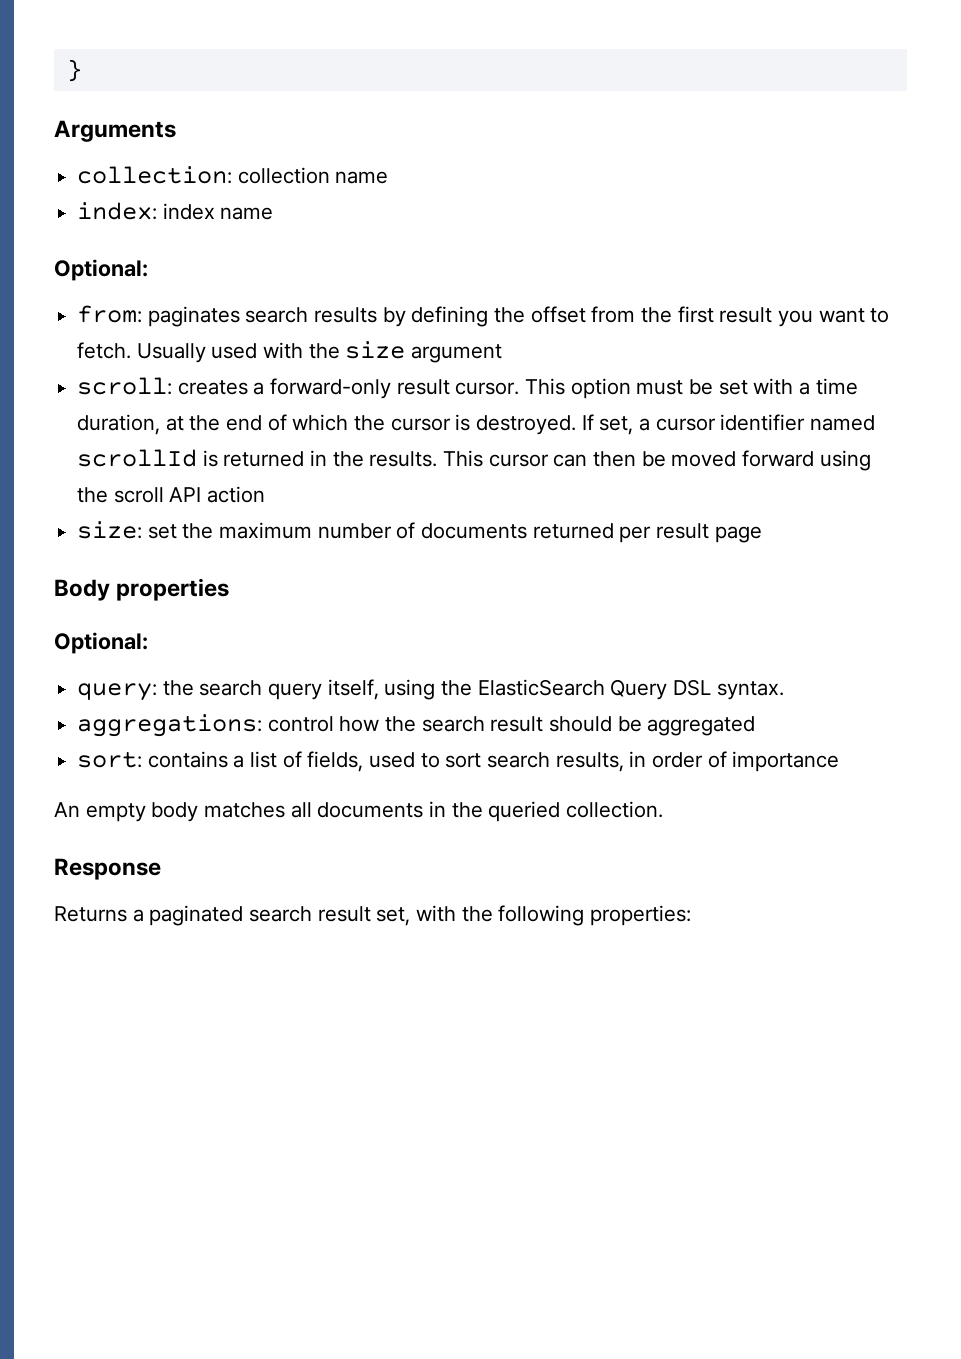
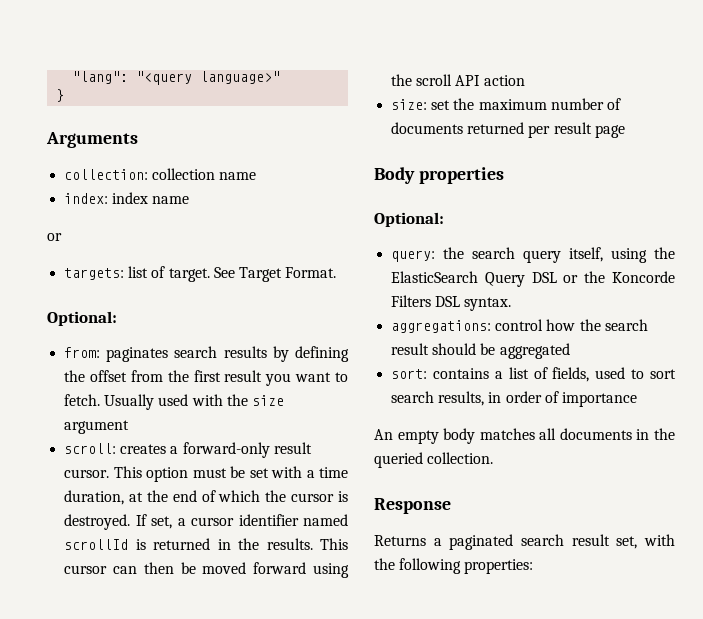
+ "lang": "<query language>"
  index: index name
+ or
+ targets: list of target. See Target Format.
- query: the search query itself, using the ElasticSearch Query DSL syntax.
+ query: the search query itself, using the ElasticSearch Query DSL or the Koncorde Filters DSL syntax.

